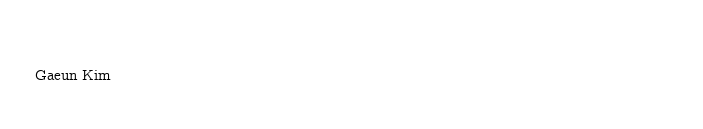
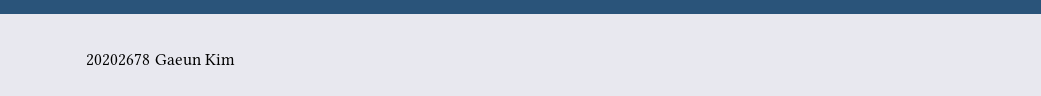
- Gaeun Kim
+ 20202678 Gaeun Kim

